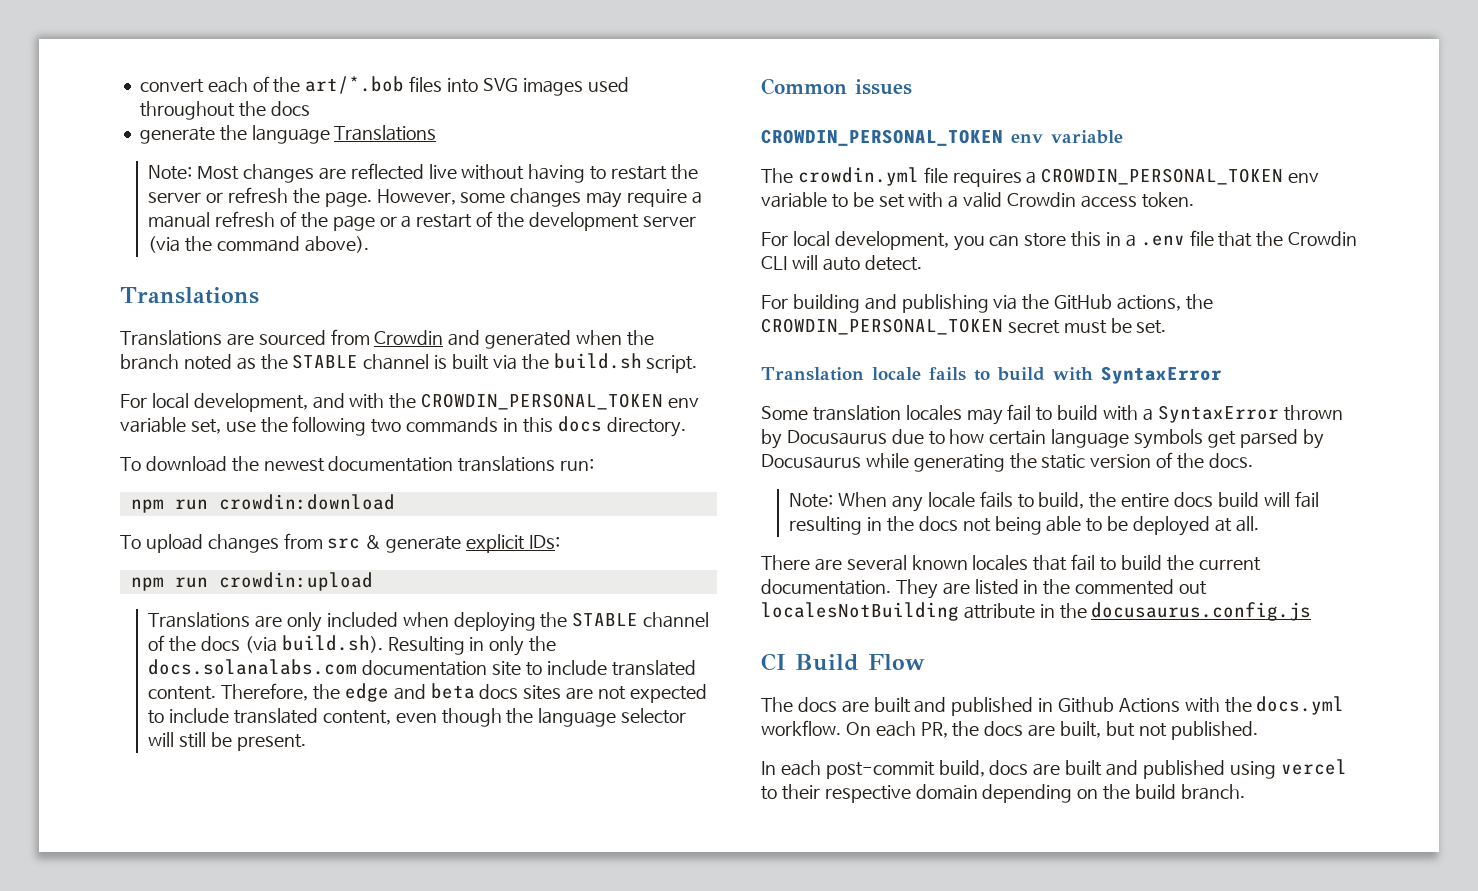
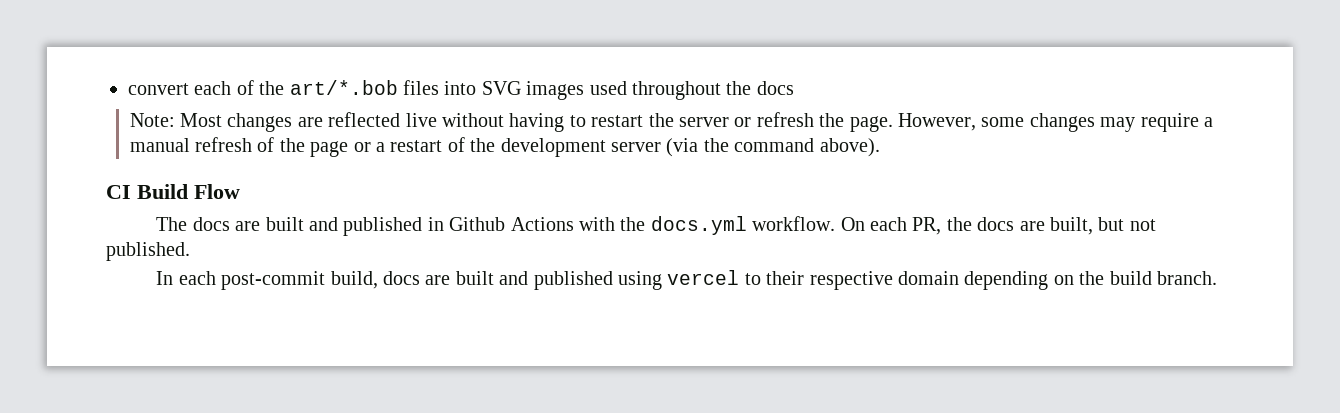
- generate the language Translations
  However, some changes may require a manual refresh of the page or a restart of the development server (via the command above).
- Translations
- Translations are sourced from Crowdin and generated when the branch noted as the STABLE channel is built via the build.sh script.
- For local development, and with the CROWDIN_PERSONAL_TOKEN env variable set, use the following two commands in this docs directory.
- To download the newest documentation translations run:
- npm run crowdin:download
- To upload changes from src & generate explicit IDs:
- npm run crowdin:upload
- Translations are only included when deploying the STABLE channel of the docs (via build.sh). Resulting in only the docs.solanalabs.com documentation site to include translated content. Therefore, the edge and beta docs sites are not expected to include translated content, even though the language selector will still be present.
- Common issues
- CROWDIN_PERSONAL_TOKEN env variable
- The crowdin.yml file requires a CROWDIN_PERSONAL_TOKEN env variable to be set with a valid Crowdin access token.
- For local development, you can store this in a .env file that the Crowdin CLI will auto detect.
- For building and publishing via the GitHub actions, the CROWDIN_PERSONAL_TOKEN secret must be set.
- Translation locale fails to build with SyntaxError
- Some translation locales may fail to build with a SyntaxError thrown by Docusaurus due to how certain language symbols get parsed by Docusaurus while generating the static version of the docs.
- Note: When any locale fails to build, the entire docs build will fail resulting in the docs not being able to be deployed at all.
- There are several known locales that fail to build the current documentation. They are listed in the commented out localesNotBuilding attribute in the docusaurus.config.js

